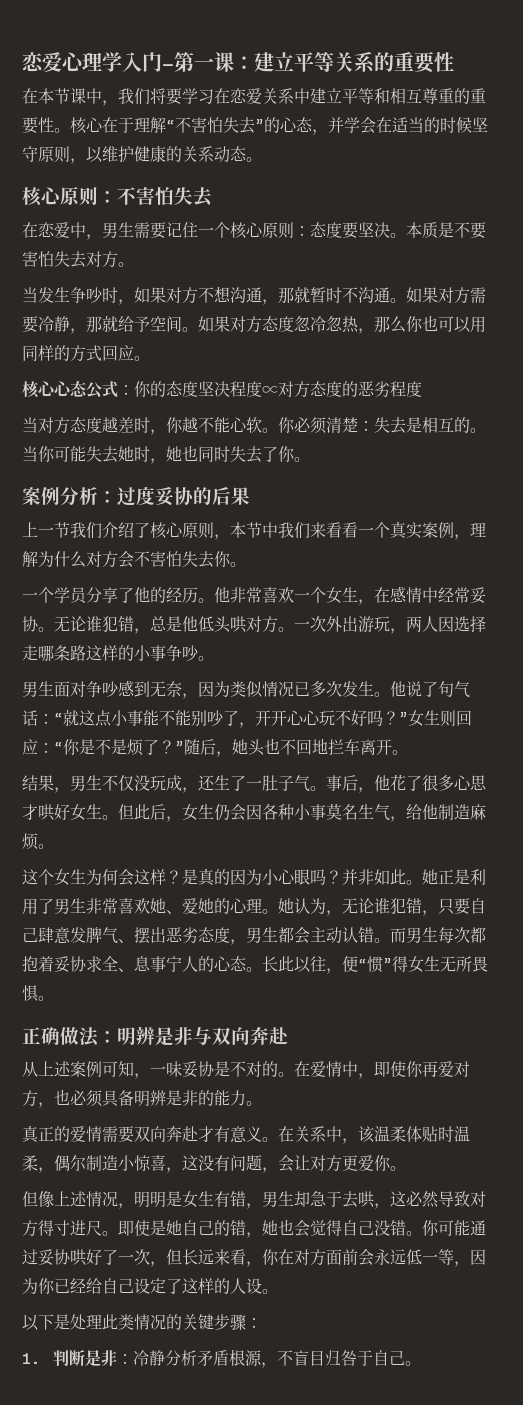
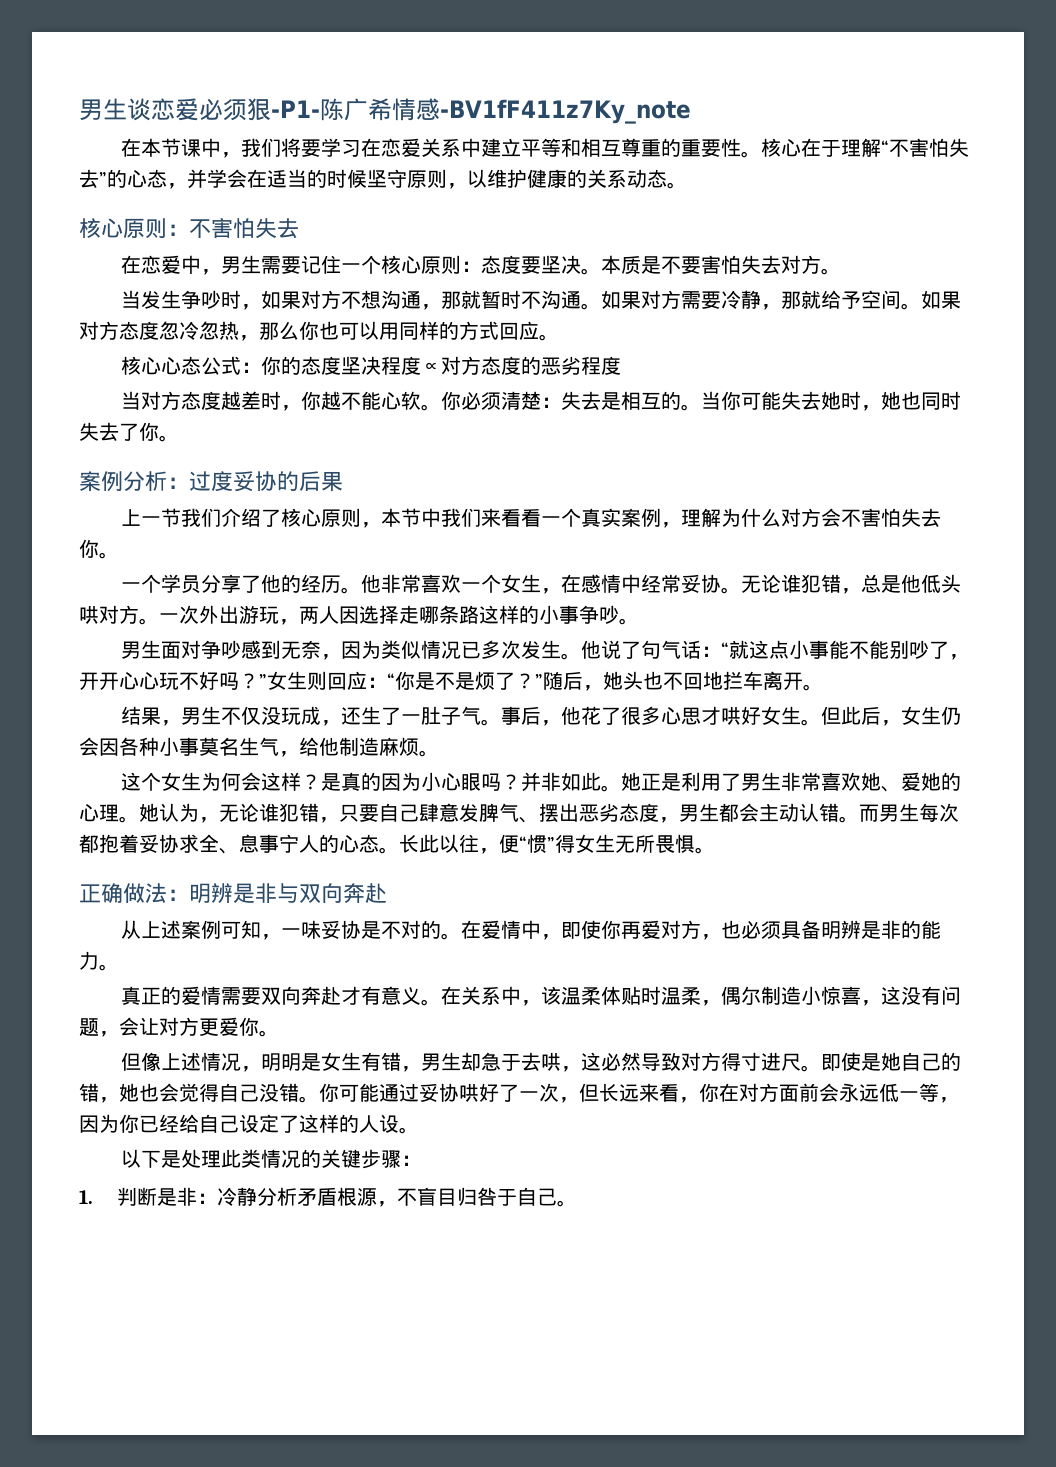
- 恋爱心理学入门-第一课：建立平等关系的重要性
+ 男生谈恋爱必须狠-P1-陈广希情感-BV1fF411z7Ky_note

